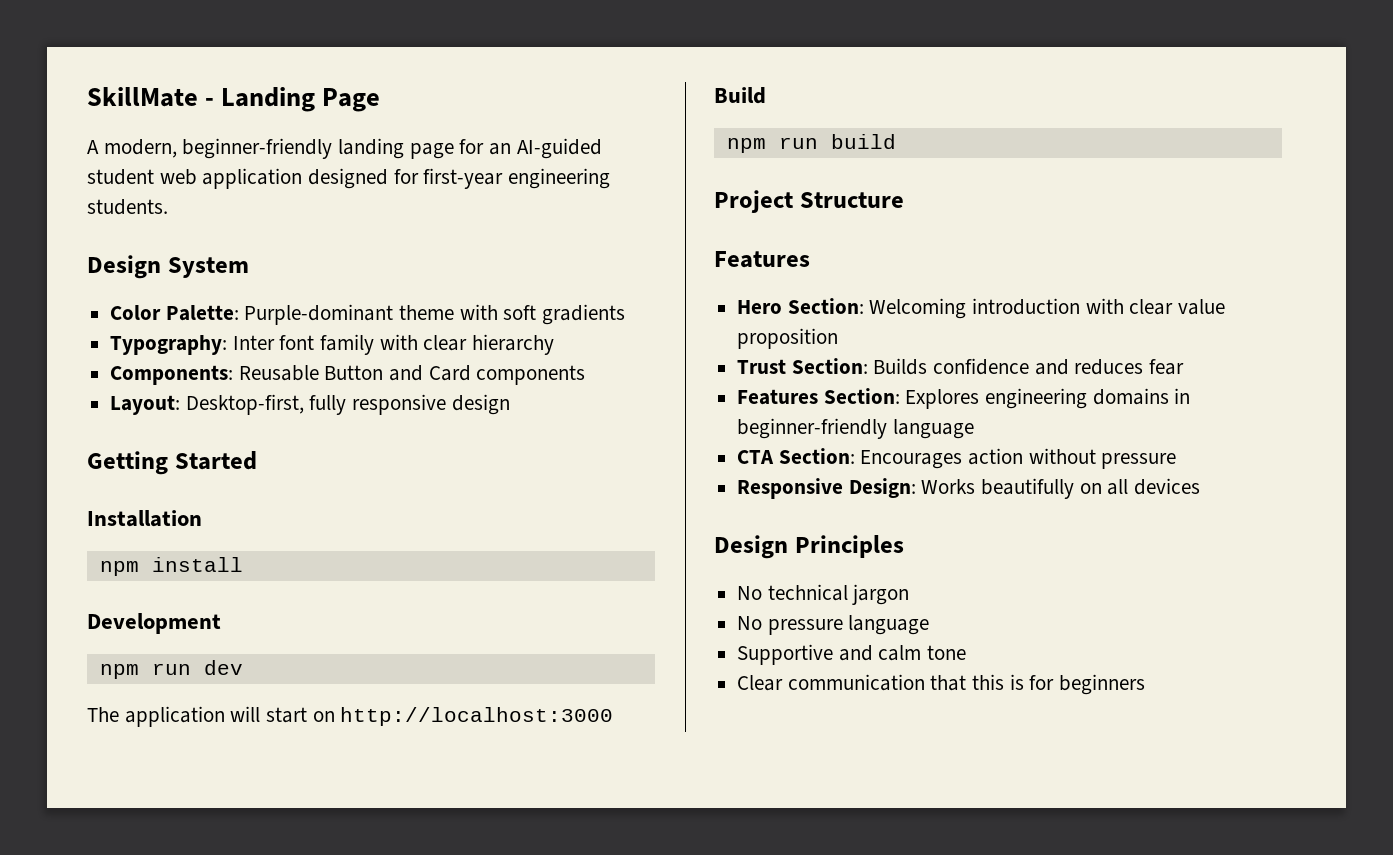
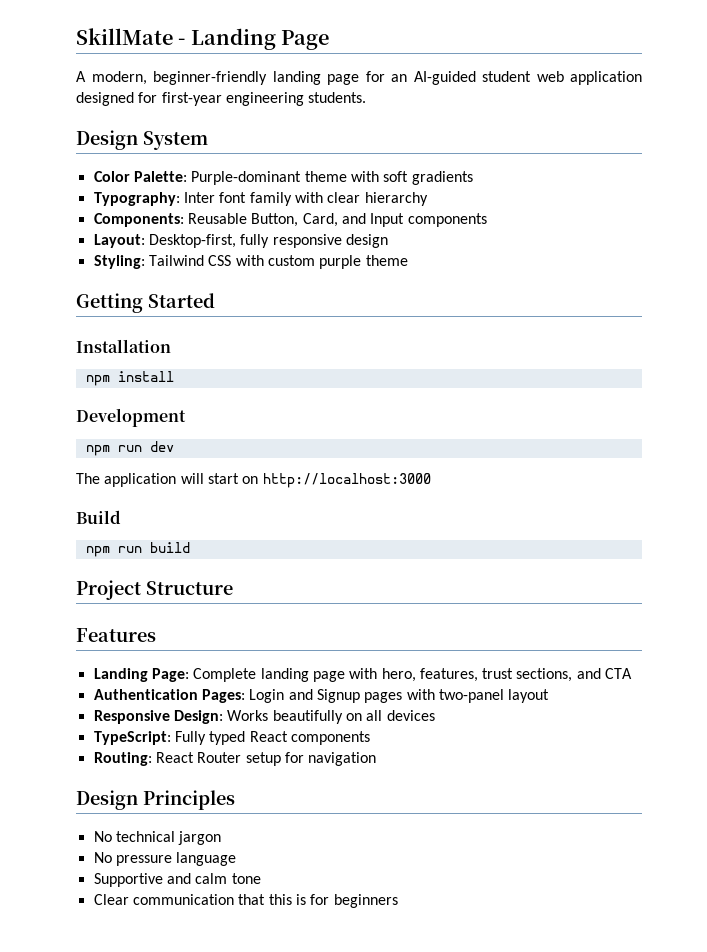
- Components: Reusable Button and Card components
+ Components: Reusable Button, Card, and Input components
+ Styling: Tailwind CSS with custom purple theme
- Hero Section: Welcoming introduction with clear value proposition
- Trust Section: Builds confidence and reduces fear
- Features Section: Explores engineering domains in beginner-friendly language
- CTA Section: Encourages action without pressure
+ Landing Page: Complete landing page with hero, features, trust sections, and CTA
+ Authentication Pages: Login and Signup pages with two-panel layout
+ TypeScript: Fully typed React components
+ Routing: React Router setup for navigation

